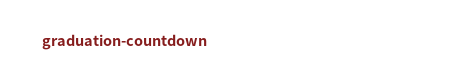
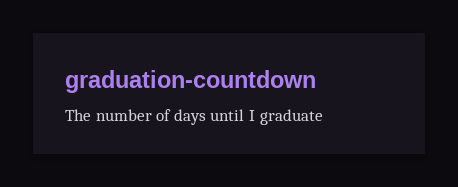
+ The number of days until I graduate

